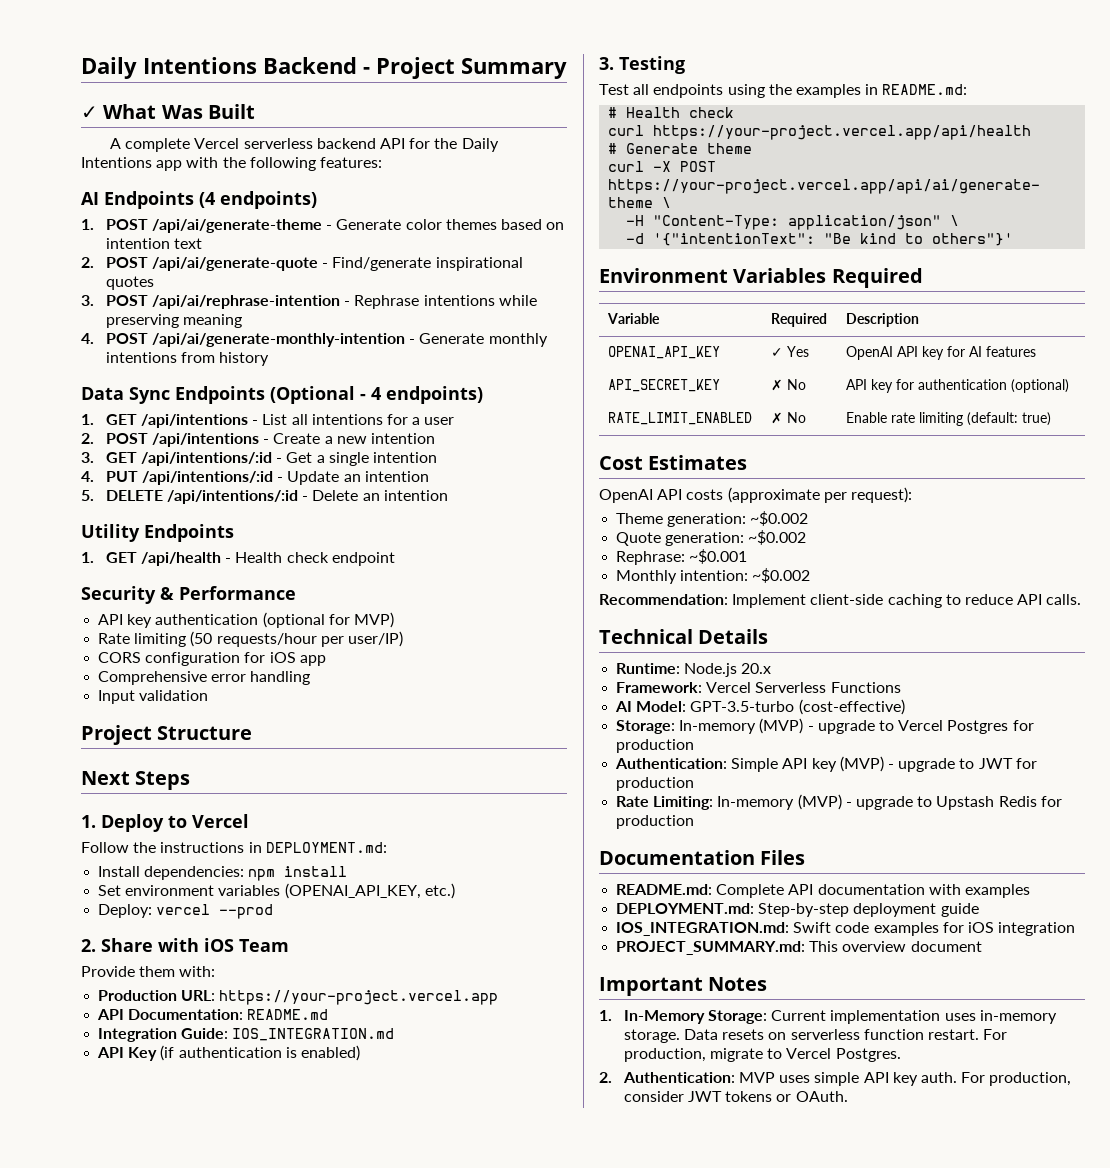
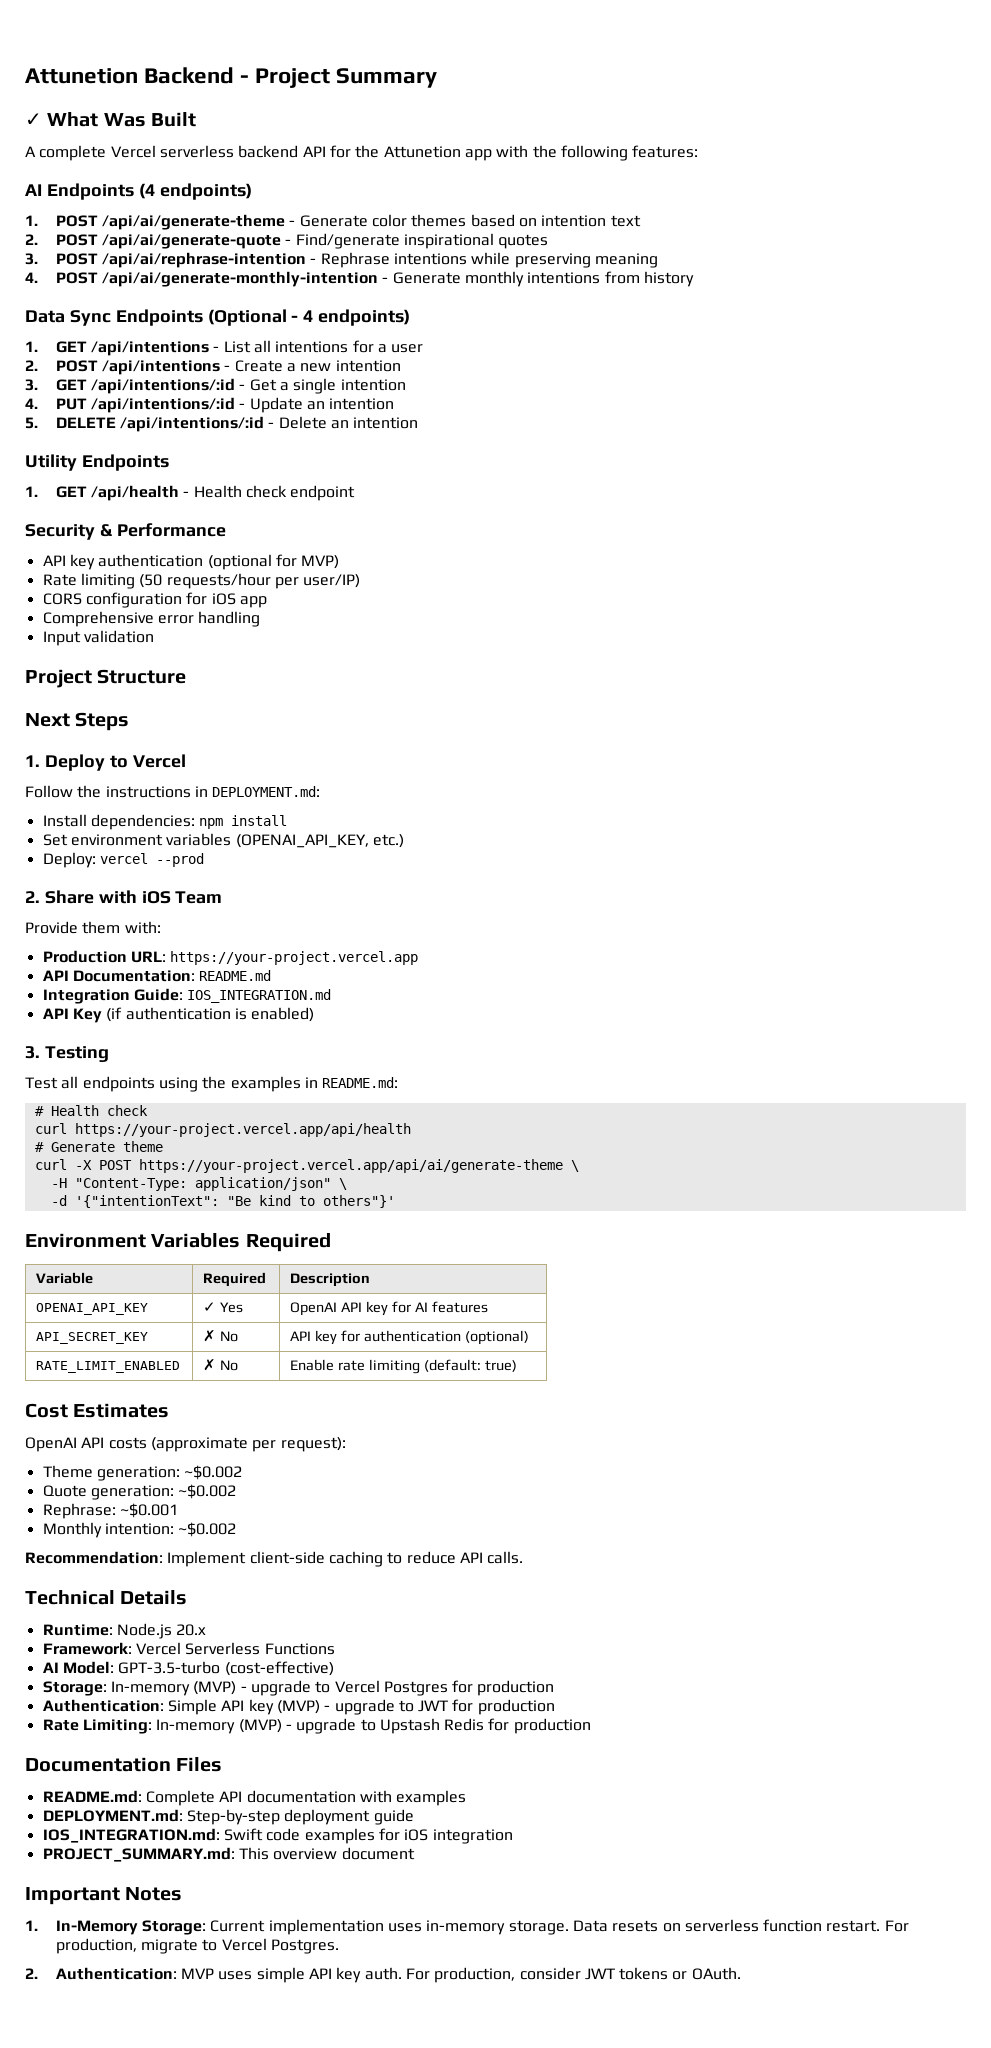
- Daily Intentions Backend - Project Summary
+ Attunetion Backend - Project Summary
- A complete Vercel serverless backend API for the Daily Intentions app with the following features:
+ A complete Vercel serverless backend API for the Attunetion app with the following features:

